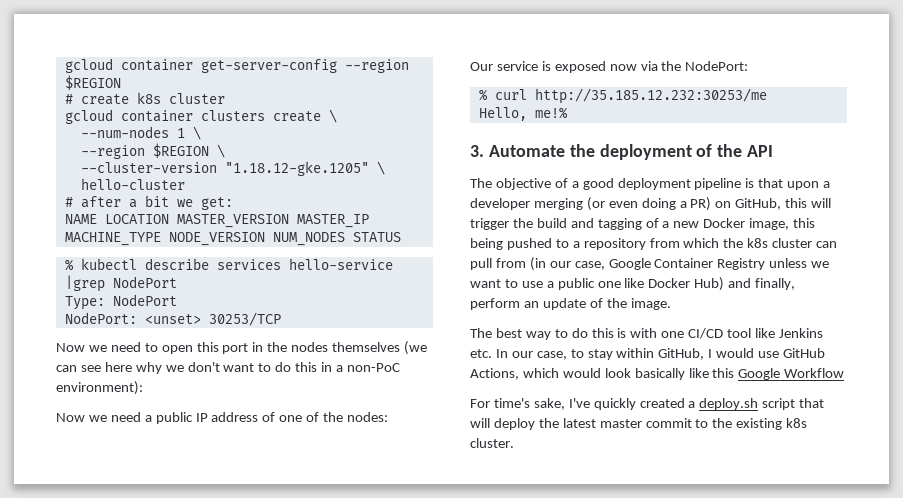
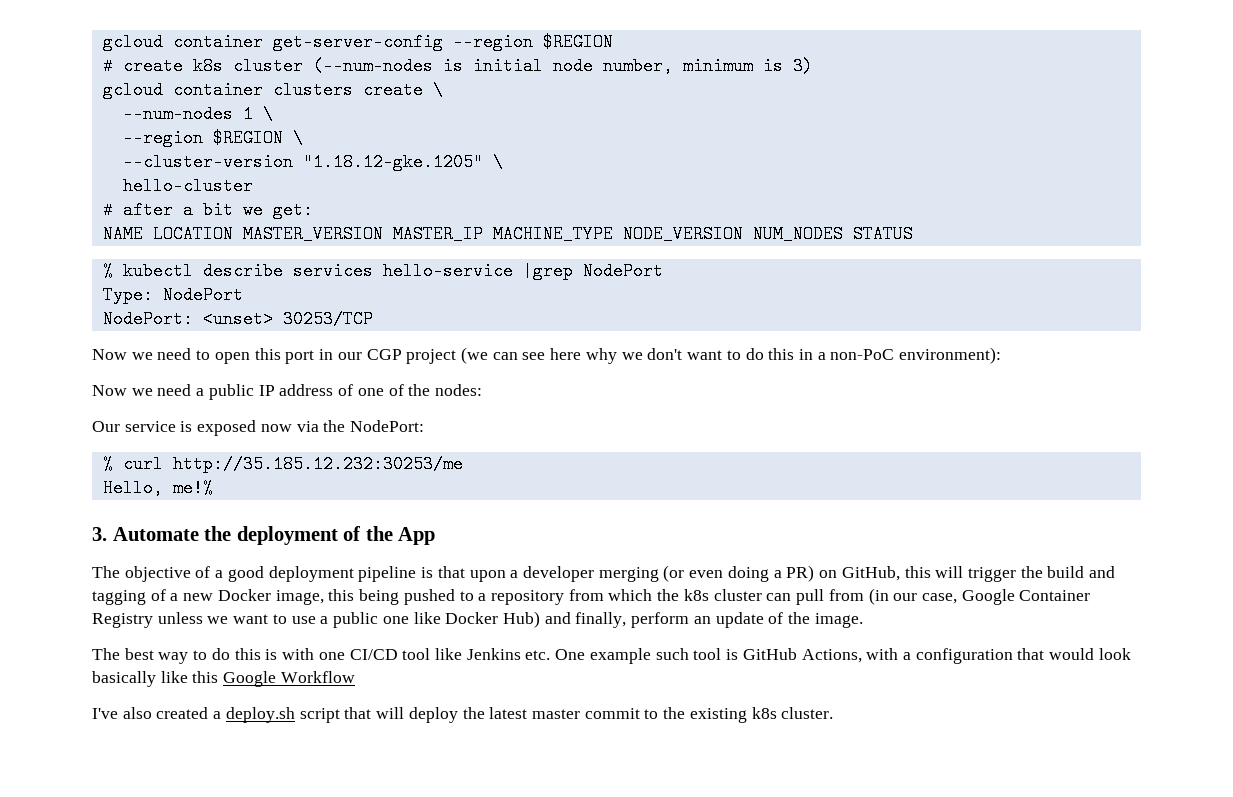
- # create k8s cluster
+ # create k8s cluster (--num-nodes is initial node number, minimum is 3)
- Now we need to open this port in the nodes themselves (we can see here why we don't want to do this in a non-PoC environment):
+ Now we need to open this port in our CGP project (we can see here why we don't want to do this in a non-PoC environment):
- 3. Automate the deployment of the API
+ 3. Automate the deployment of the App
- The best way to do this is with one CI/CD tool like Jenkins etc. In our case, to stay within GitHub, I would use GitHub Actions, which would look basically like this Google Workflow
+ The best way to do this is with one CI/CD tool like Jenkins etc. One example such tool is GitHub Actions, with a configuration that would look basically like this Google Workflow
- For time's sake, I've quickly created a deploy.sh script that will deploy the latest master commit to the existing k8s cluster.
+ I've also created a deploy.sh script that will deploy the latest master commit to the existing k8s cluster.

